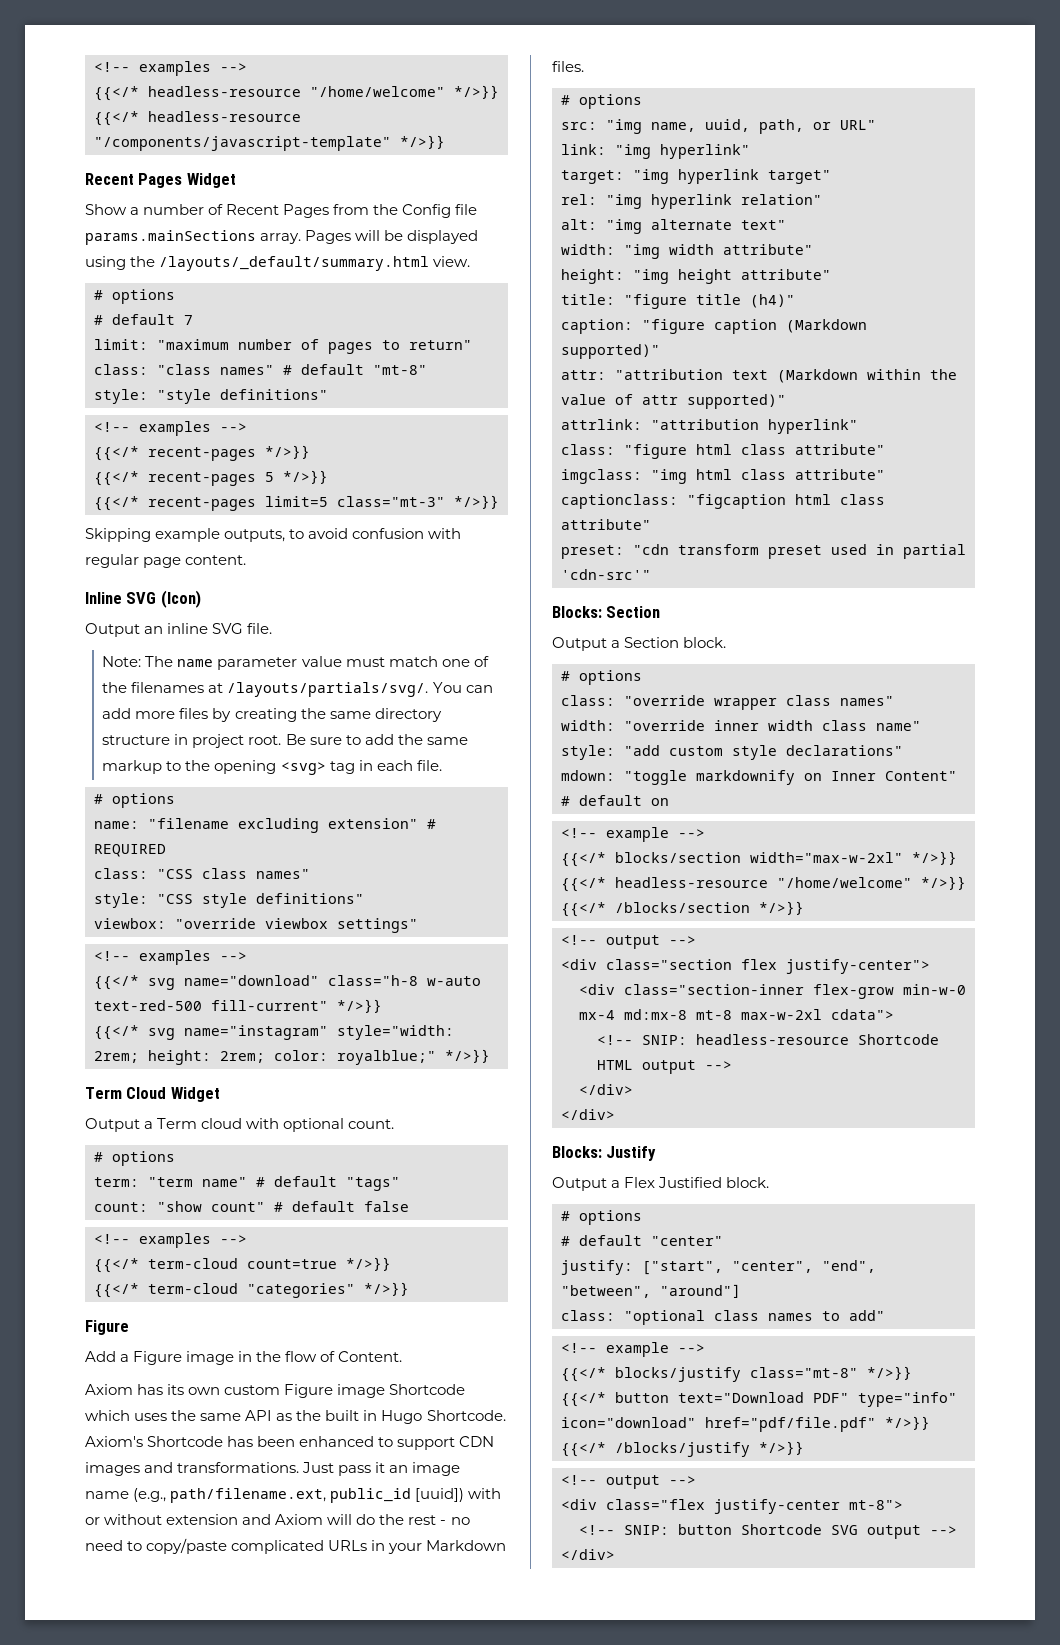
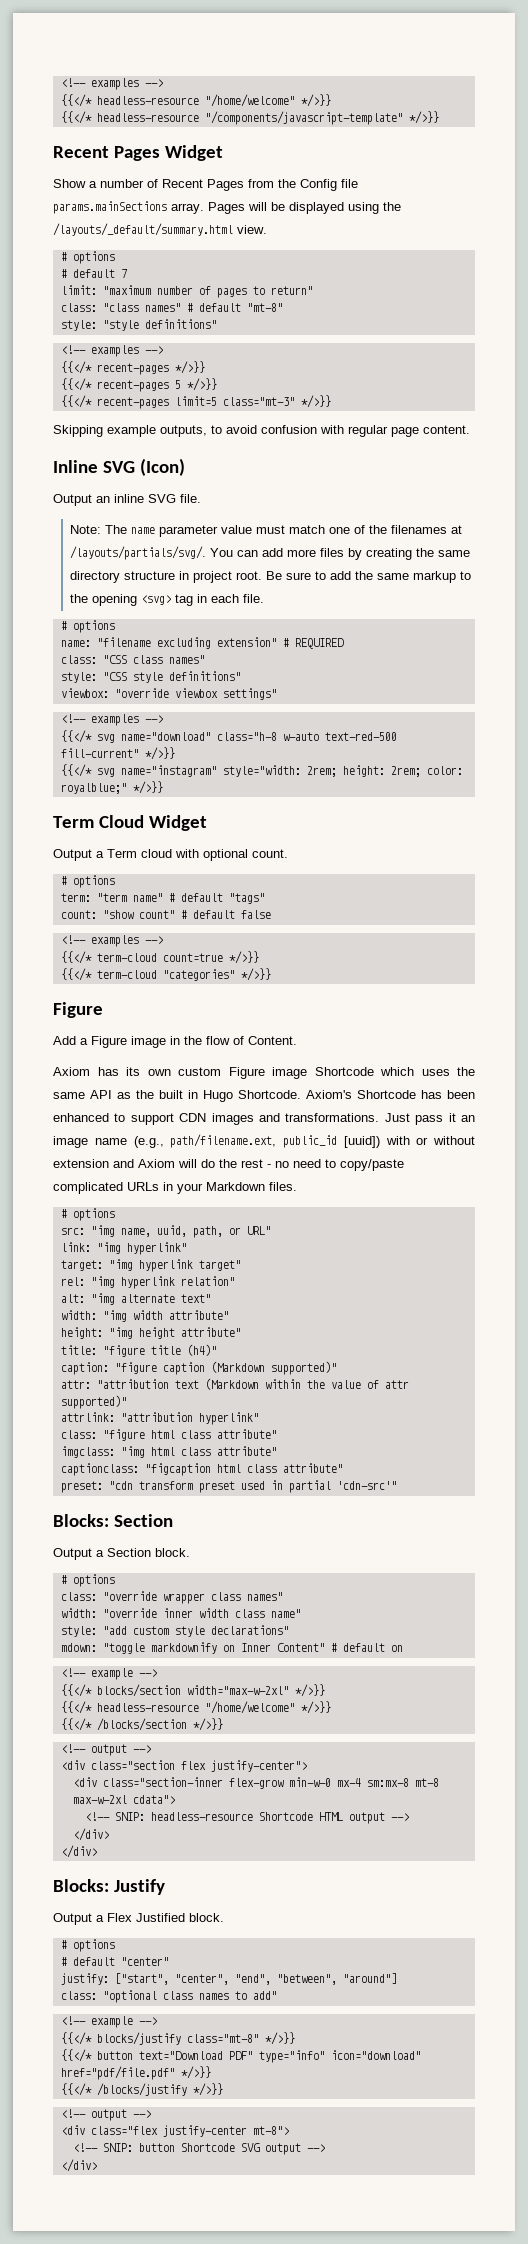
- <div class="section-inner flex-grow min-w-0 mx-4 md:mx-8 mt-8 max-w-2xl cdata">
+ <div class="section-inner flex-grow min-w-0 mx-4 sm:mx-8 mt-8 max-w-2xl cdata">

